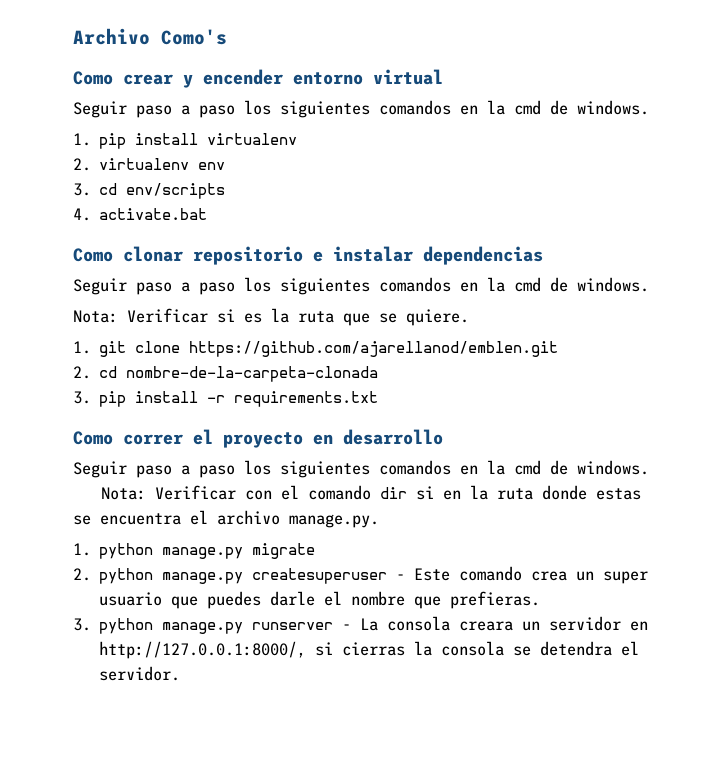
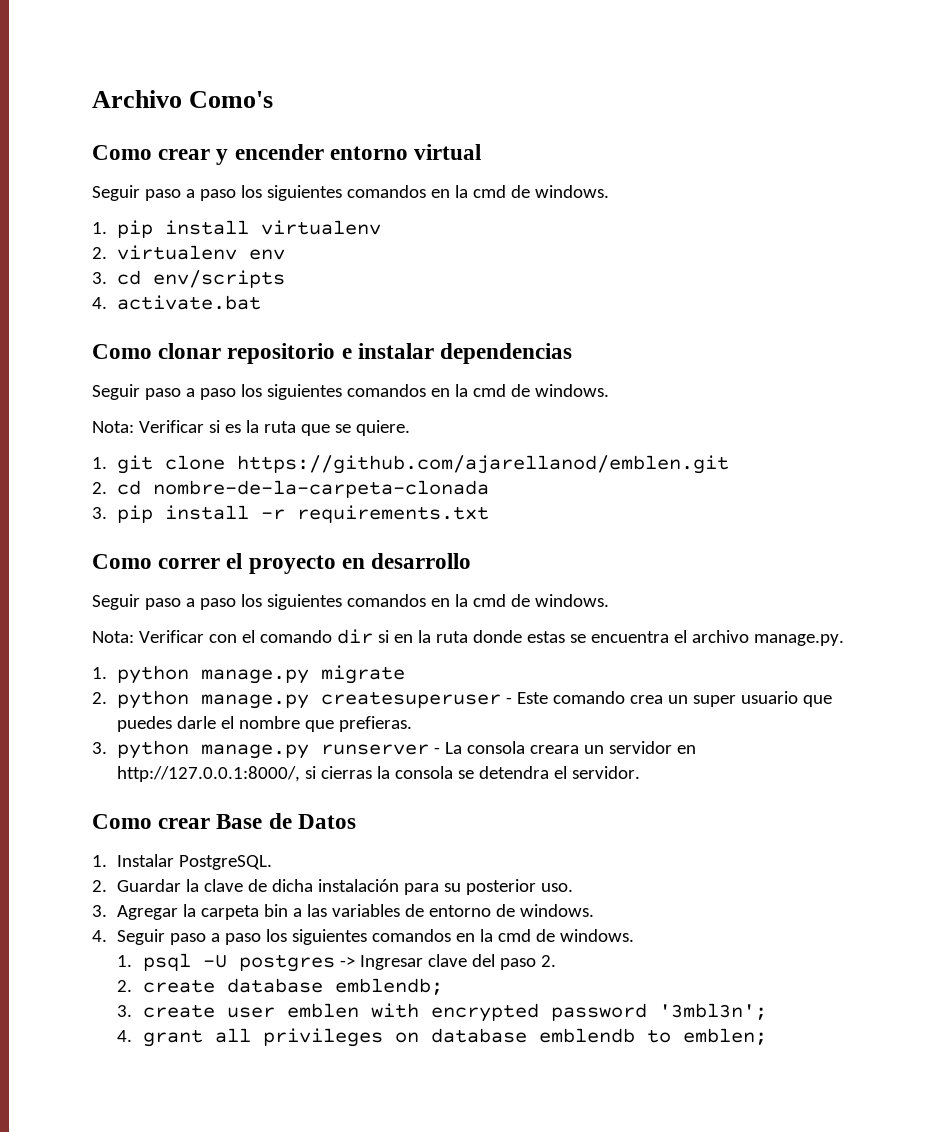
+ Como crear Base de Datos
+ 1. Instalar PostgreSQL.
+ 2. Guardar la clave de dicha instalación para su posterior uso.
+ 3. Agregar la carpeta bin a las variables de entorno de windows.
+ 4. Seguir paso a paso los siguientes comandos en la cmd de windows.
+ 1. psql -U postgres -> Ingresar clave del paso 2.
+ 2. create database emblendb;
+ 3. create user emblen with encrypted password '3mbl3n';
+ 4. grant all privileges on database emblendb to emblen;

